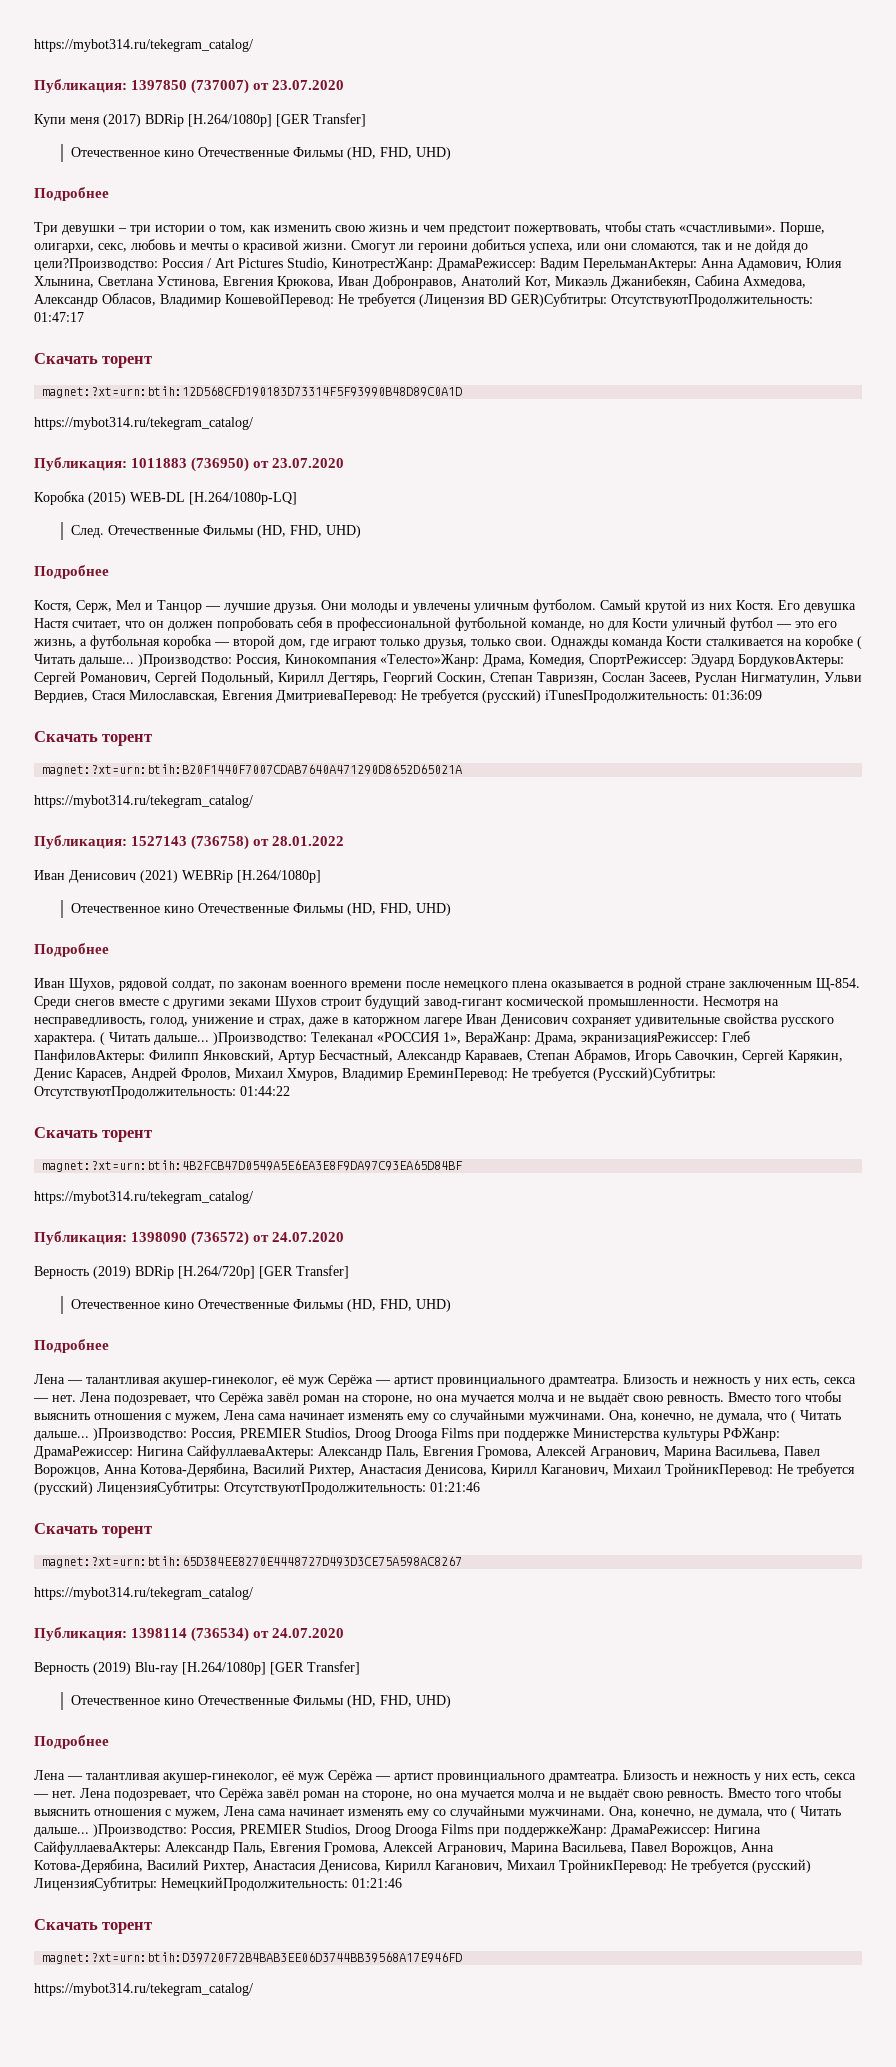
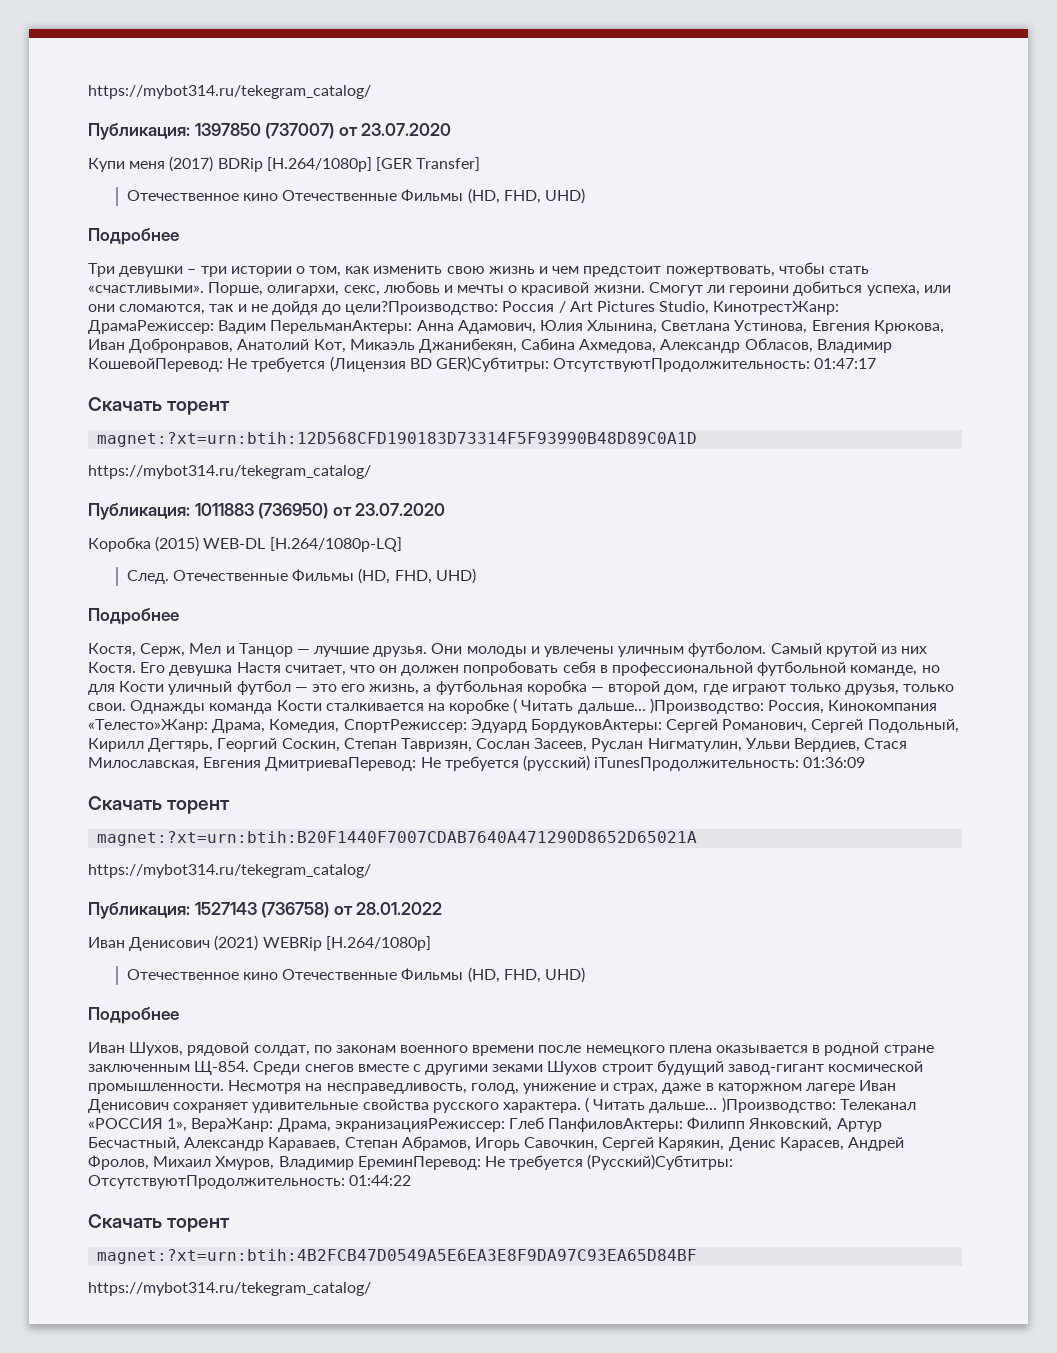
- Публикация: 1398090 (736572) от 24.07.2020
- Верность (2019) BDRip [H.264/720p] [GER Transfer]
- Отечественное кино Отечественные Фильмы (HD, FHD, UHD)
- Подробнее
- Лена — талантливая акушер-гинеколог, её муж Серёжа — артист провинциального драмтеатра. Близость и нежность у них есть, секса — нет. Лена подозревает, что Серёжа завёл роман на стороне, но она мучается молча и не выдаёт свою ревность. Вместо того чтобы выяснить отношения с мужем, Лена сама начинает изменять ему со случайными мужчинами. Она, конечно, не думала, что ( Читать дальше... )Производство: Россия, PREMIER Studios, Droog Drooga Films при поддержке Министерства культуры РФЖанр: ДрамаРежиссер: Нигина СайфуллаеваАктеры: Александр Паль, Евгения Громова, Алексей Агранович, Марина Васильева, Павел Ворожцов, Анна Котова-Дерябина, Василий Рихтер, Анастасия Денисова, Кирилл Каганович, Михаил ТройникПеревод: Не требуется (русский) ЛицензияСубтитры: ОтсутствуютПродолжительность: 01:21:46
- Скачать торент
- magnet:?xt=urn:btih:65D384EE8270E4448727D493D3CE75A598AC8267
- https://mybot314.ru/tekegram_catalog/
- Публикация: 1398114 (736534) от 24.07.2020
- Верность (2019) Blu-ray [H.264/1080p] [GER Transfer]
- Отечественное кино Отечественные Фильмы (HD, FHD, UHD)
- Подробнее
- Лена — талантливая акушер-гинеколог, её муж Серёжа — артист провинциального драмтеатра. Близость и нежность у них есть, секса — нет. Лена подозревает, что Серёжа завёл роман на стороне, но она мучается молча и не выдаёт свою ревность. Вместо того чтобы выяснить отношения с мужем, Лена сама начинает изменять ему со случайными мужчинами. Она, конечно, не думала, что ( Читать дальше... )Производство: Россия, PREMIER Studios, Droog Drooga Films при поддержкеЖанр: ДрамаРежиссер: Нигина СайфуллаеваАктеры: Александр Паль, Евгения Громова, Алексей Агранович, Марина Васильева, Павел Ворожцов, Анна Котова-Дерябина, Василий Рихтер, Анастасия Денисова, Кирилл Каганович, Михаил ТройникПеревод: Не требуется (русский) ЛицензияСубтитры: НемецкийПродолжительность: 01:21:46
- Скачать торент
- magnet:?xt=urn:btih:D39720F72B4BAB3EE06D3744BB39568A17E946FD
- https://mybot314.ru/tekegram_catalog/

